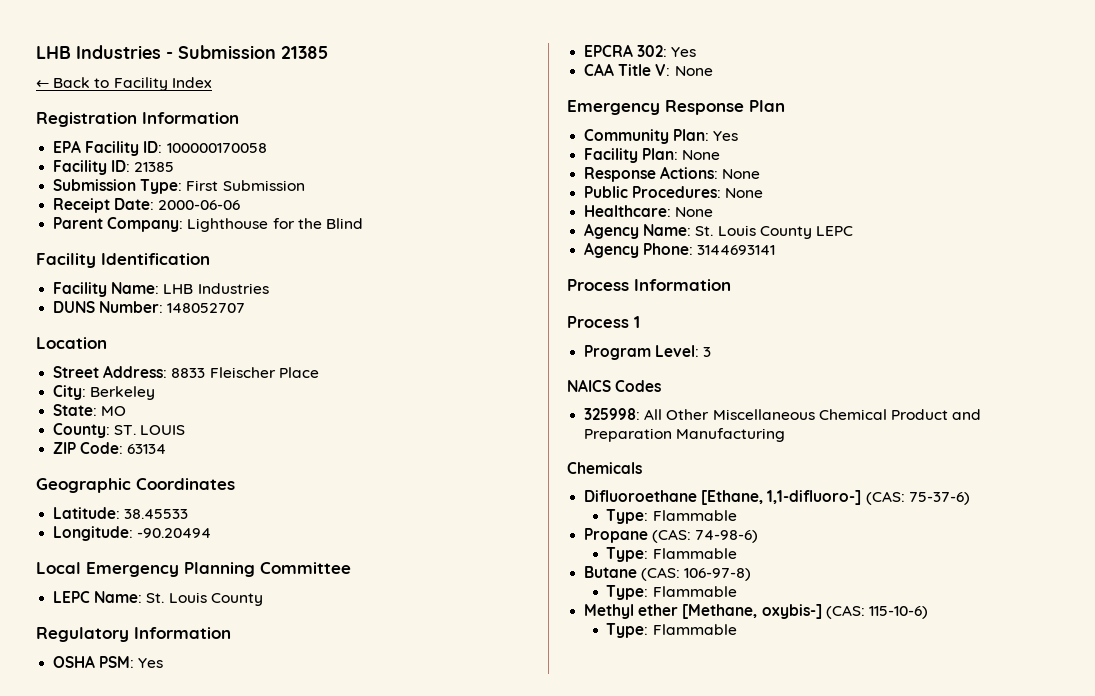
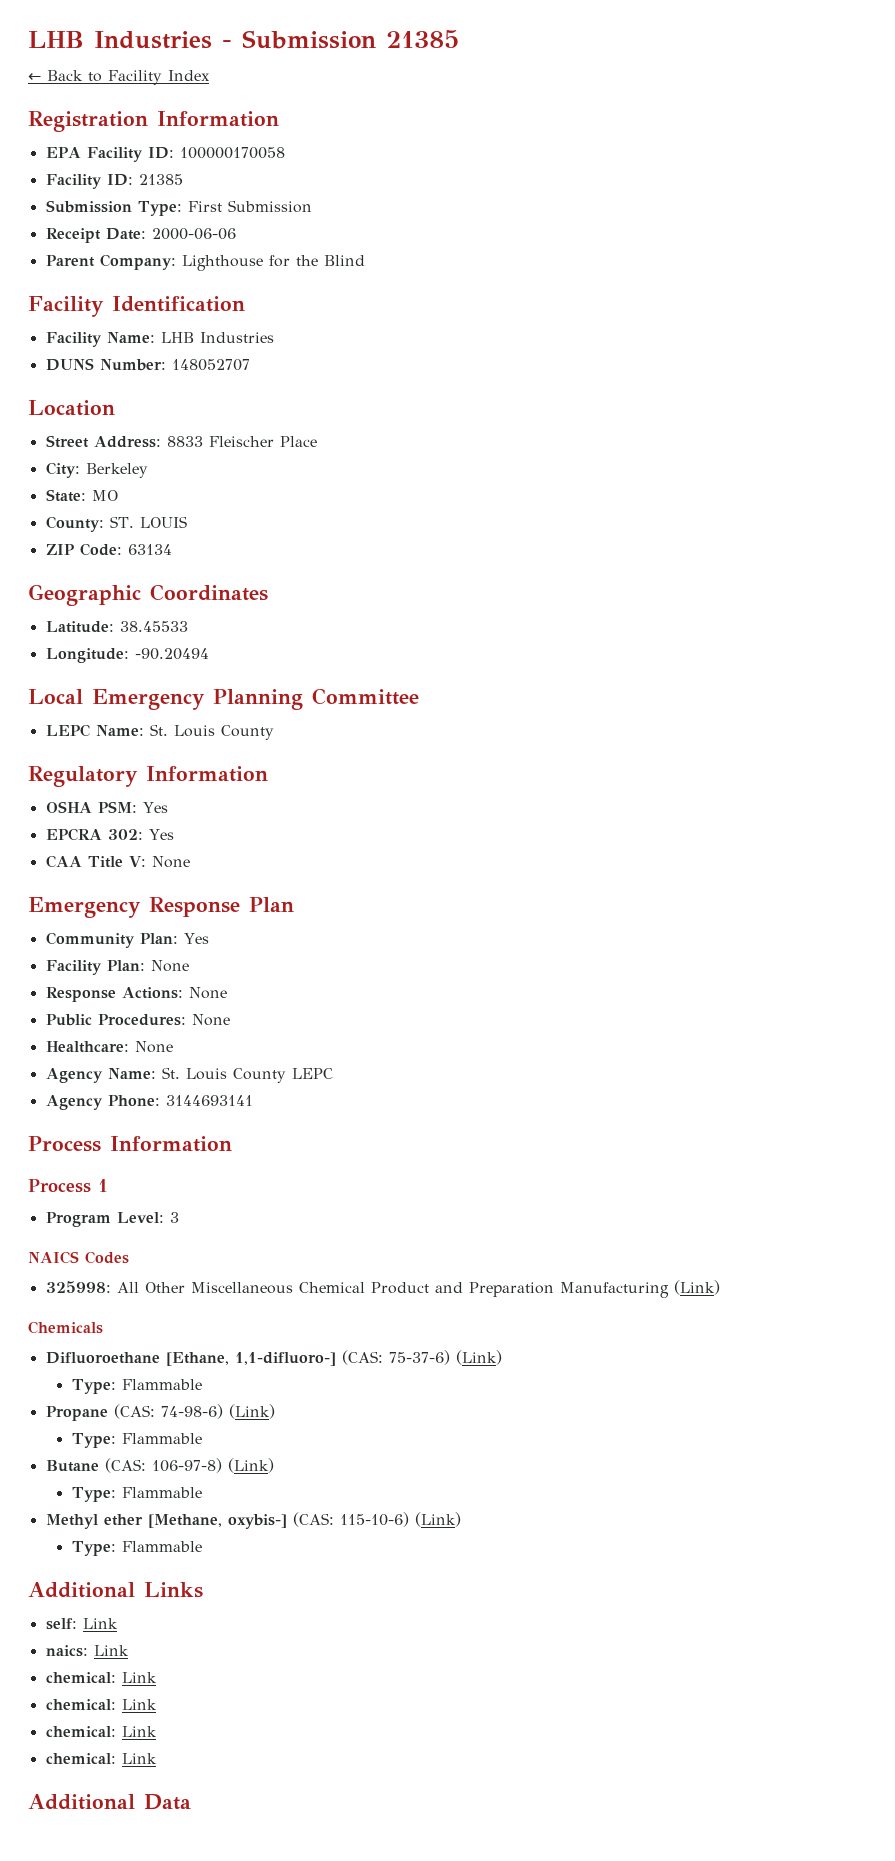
- 325998: All Other Miscellaneous Chemical Product and Preparation Manufacturing
+ 325998: All Other Miscellaneous Chemical Product and Preparation Manufacturing (Link)
- Difluoroethane [Ethane, 1,1-difluoro-] (CAS: 75-37-6)
+ Difluoroethane [Ethane, 1,1-difluoro-] (CAS: 75-37-6) (Link)
- Propane (CAS: 74-98-6)
+ Propane (CAS: 74-98-6) (Link)
- Butane (CAS: 106-97-8)
+ Butane (CAS: 106-97-8) (Link)
- Methyl ether [Methane, oxybis-] (CAS: 115-10-6)
+ Methyl ether [Methane, oxybis-] (CAS: 115-10-6) (Link)
  Type: Flammable
+ Additional Links
+ self: Link
+ naics: Link
+ chemical: Link
+ chemical: Link
+ chemical: Link
+ chemical: Link
+ Additional Data

